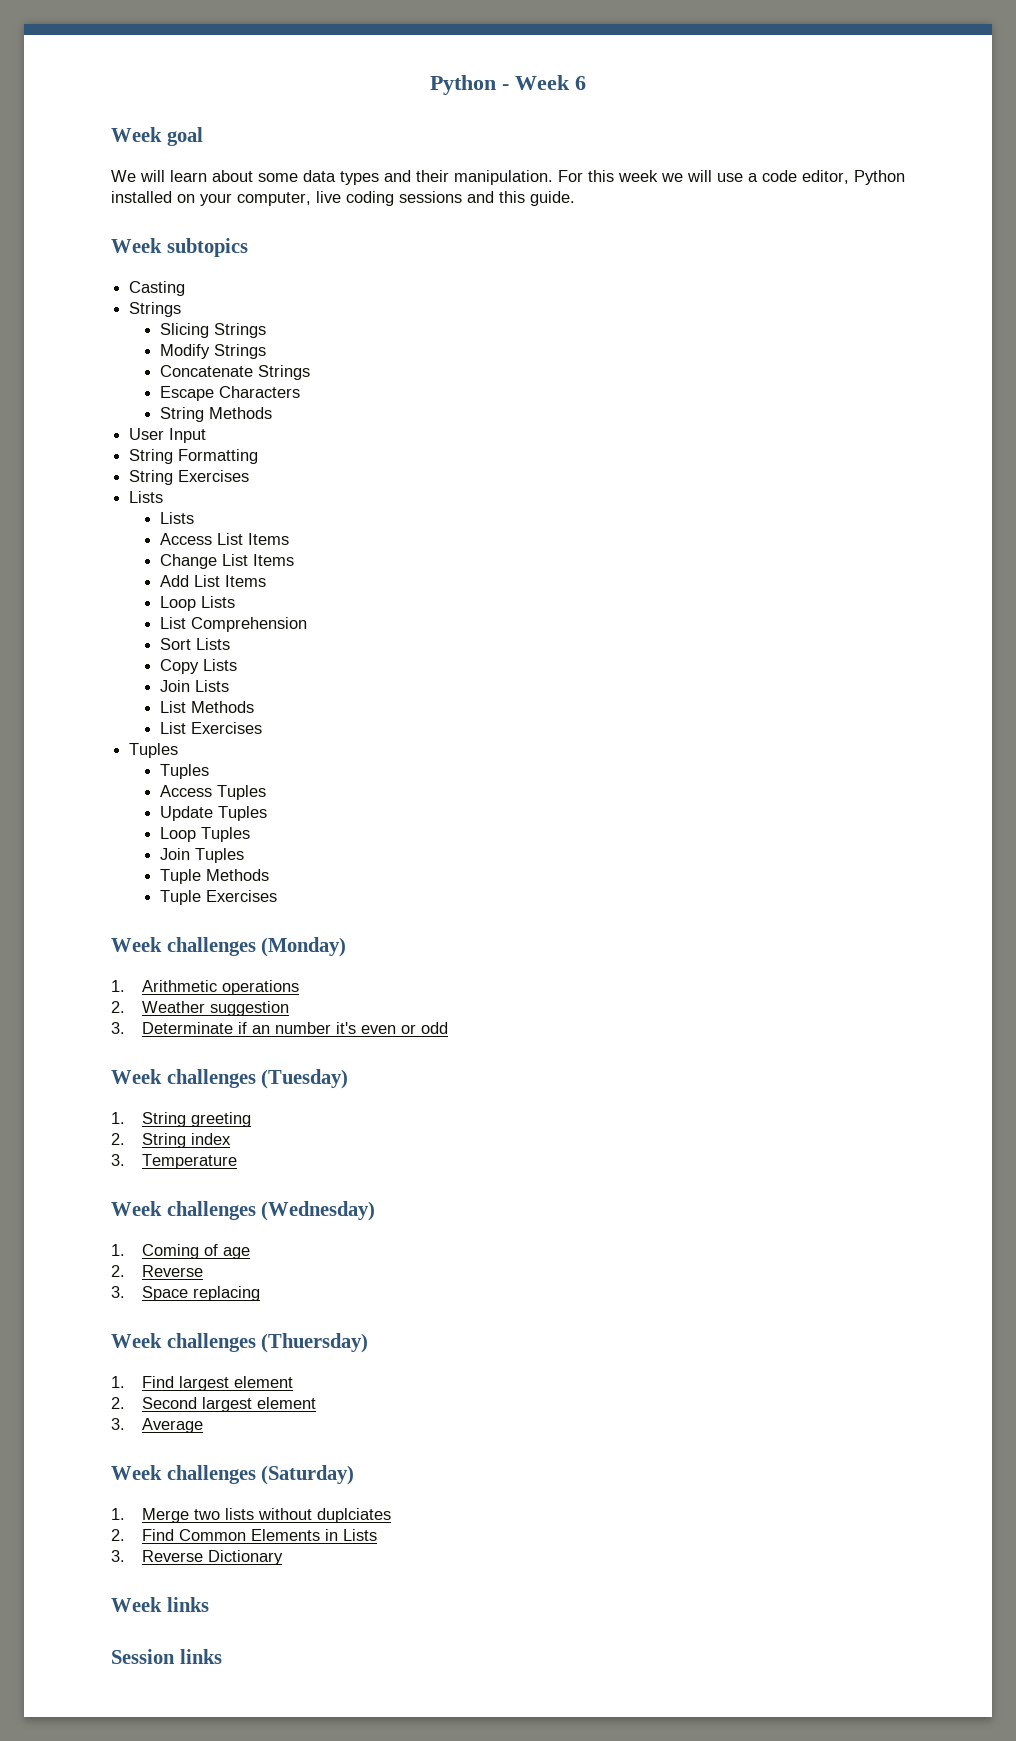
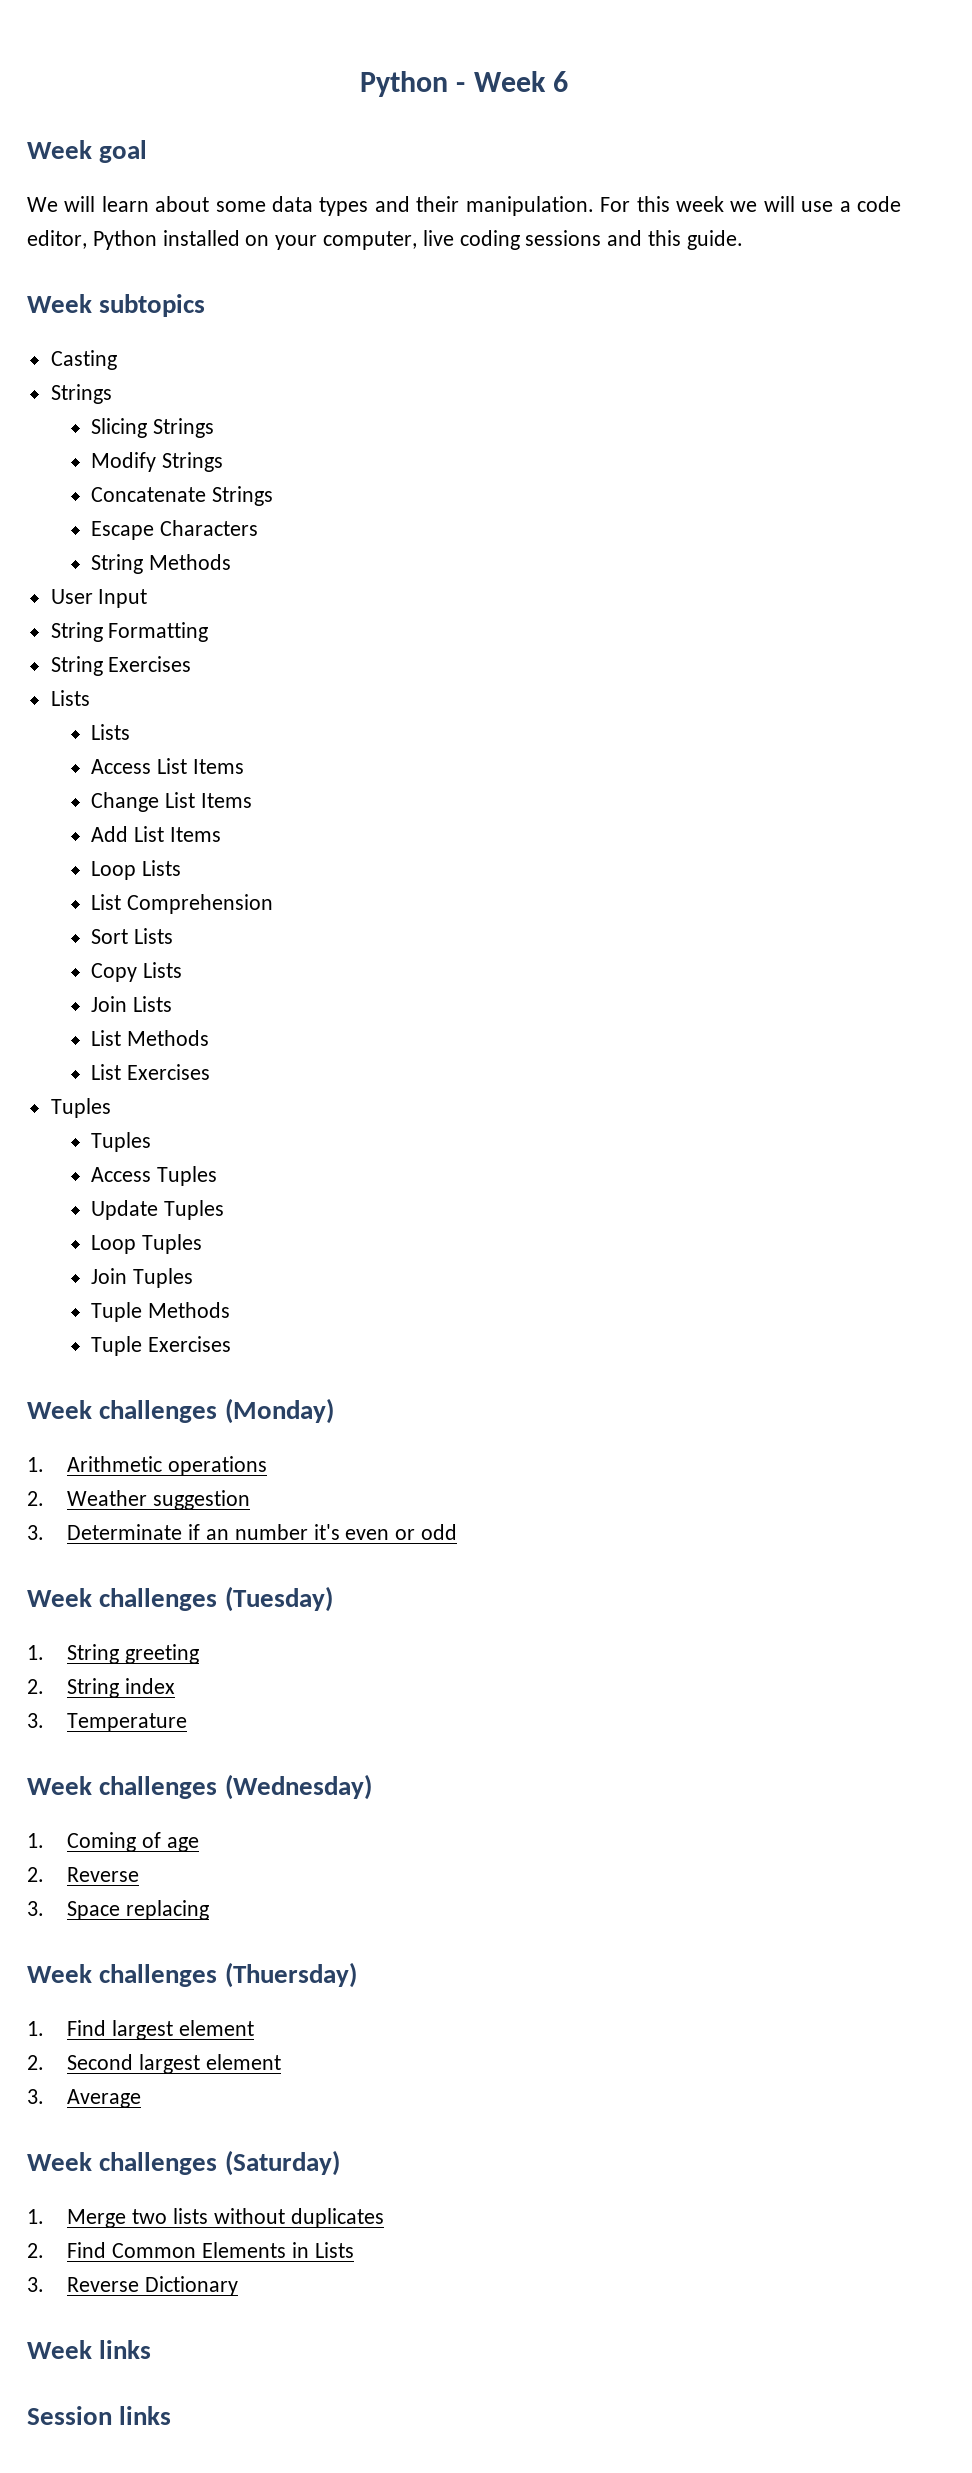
- 1. Merge two lists without duplciates
+ 1. Merge two lists without duplicates

